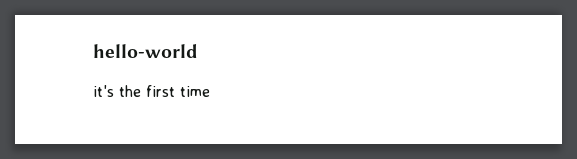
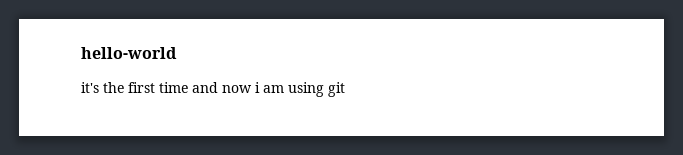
- it's the first time
+ it's the first time and now i am using git

